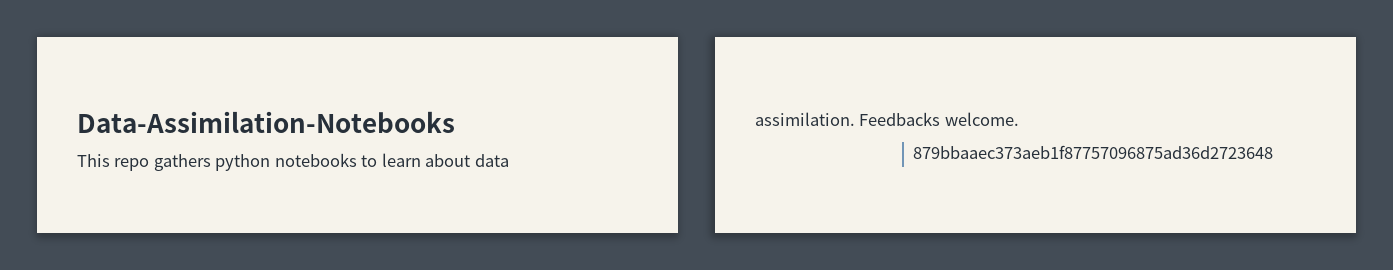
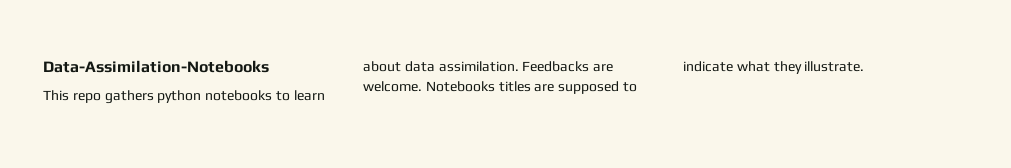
- Feedbacks welcome.
- 879bbaaec373aeb1f87757096875ad36d2723648
+ Feedbacks are welcome. Notebooks titles are supposed to indicate what they illustrate.

